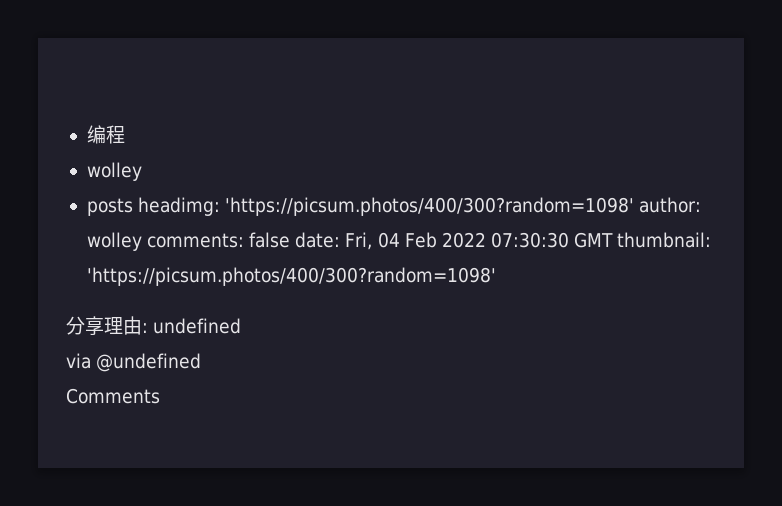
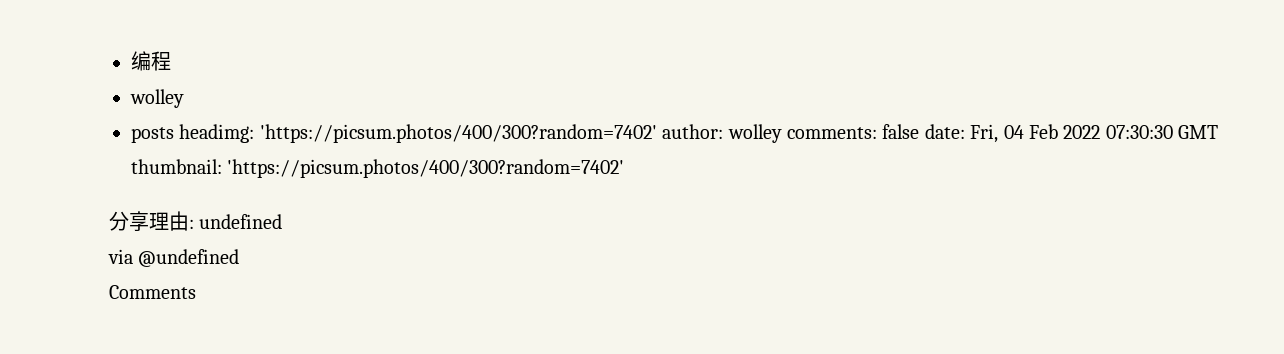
- posts headimg: 'https://picsum.photos/400/300?random=1098' author: wolley comments: false date: Fri, 04 Feb 2022 07:30:30 GMT thumbnail: 'https://picsum.photos/400/300?random=1098'
+ posts headimg: 'https://picsum.photos/400/300?random=7402' author: wolley comments: false date: Fri, 04 Feb 2022 07:30:30 GMT thumbnail: 'https://picsum.photos/400/300?random=7402'

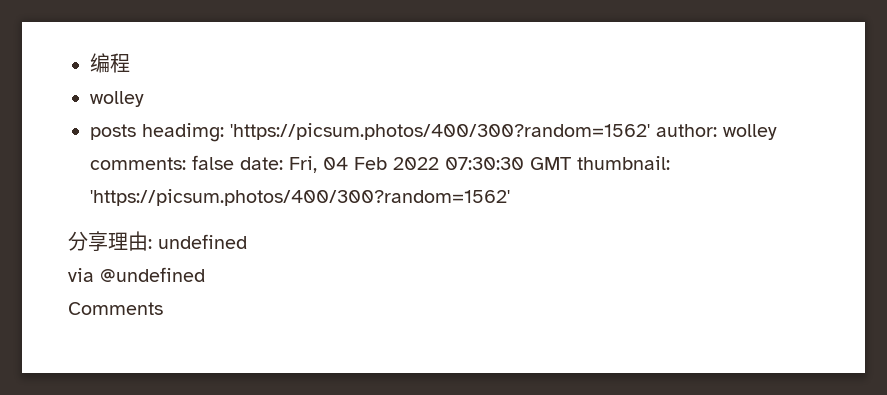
- posts headimg: 'https://picsum.photos/400/300?random=7402' author: wolley comments: false date: Fri, 04 Feb 2022 07:30:30 GMT thumbnail: 'https://picsum.photos/400/300?random=7402'
+ posts headimg: 'https://picsum.photos/400/300?random=1562' author: wolley comments: false date: Fri, 04 Feb 2022 07:30:30 GMT thumbnail: 'https://picsum.photos/400/300?random=1562'

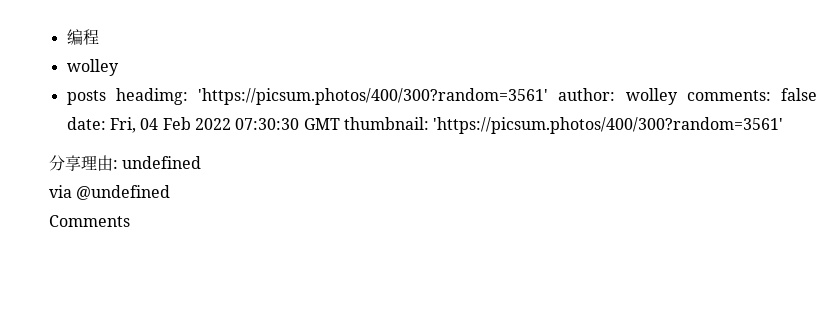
- posts headimg: 'https://picsum.photos/400/300?random=1562' author: wolley comments: false date: Fri, 04 Feb 2022 07:30:30 GMT thumbnail: 'https://picsum.photos/400/300?random=1562'
+ posts headimg: 'https://picsum.photos/400/300?random=3561' author: wolley comments: false date: Fri, 04 Feb 2022 07:30:30 GMT thumbnail: 'https://picsum.photos/400/300?random=3561'

